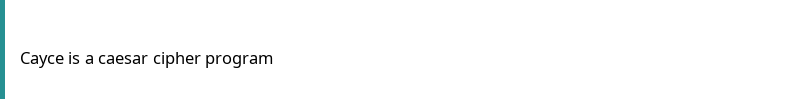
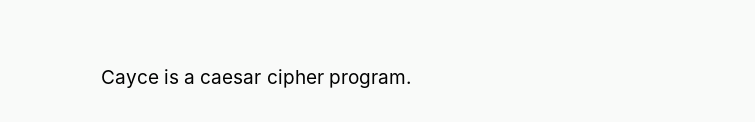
- Cayce is a caesar cipher program
+ Cayce is a caesar cipher program.

